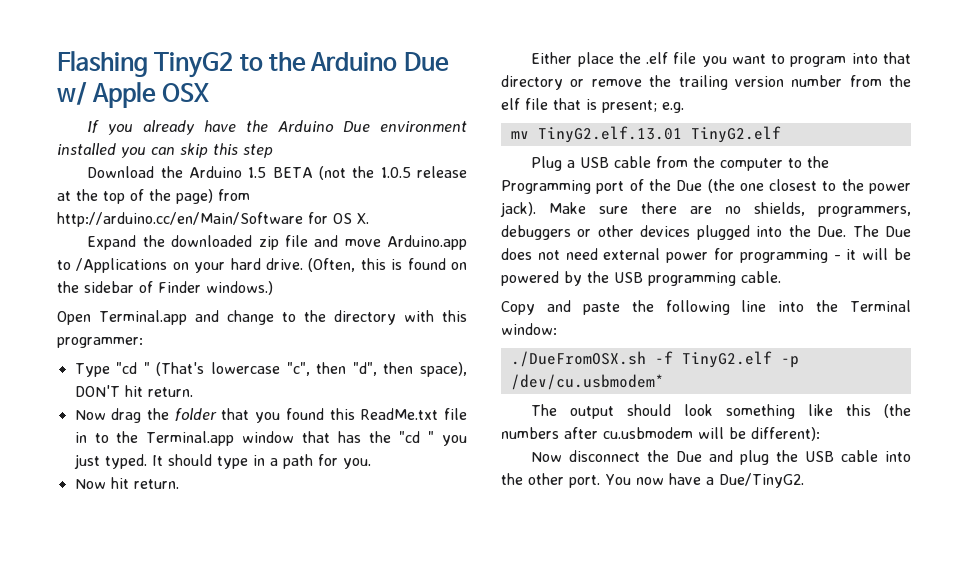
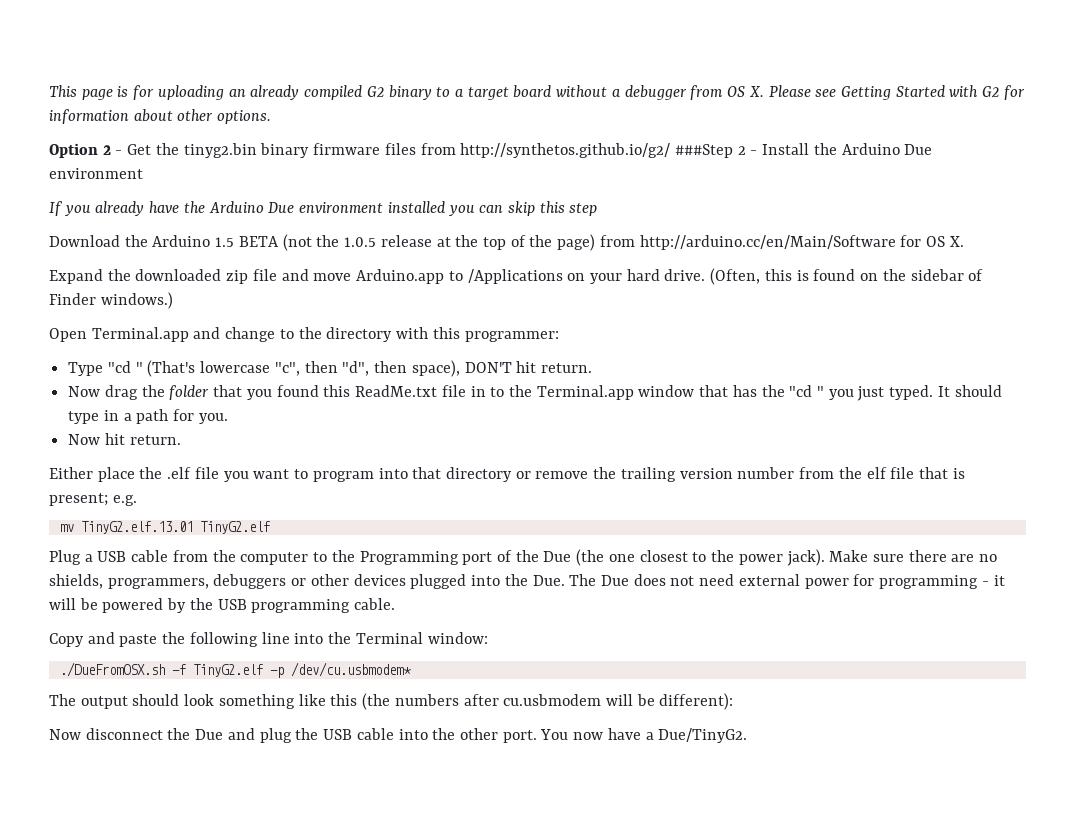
- Flashing TinyG2 to the Arduino Due w/ Apple OSX
+ This page is for uploading an already compiled G2 binary to a target board without a debugger from OS X. Please see Getting Started with G2 for information about other options.
+ Option 2 - Get the tinyg2.bin binary firmware files from http://synthetos.github.io/g2/ ###Step 2 - Install the Arduino Due environment

